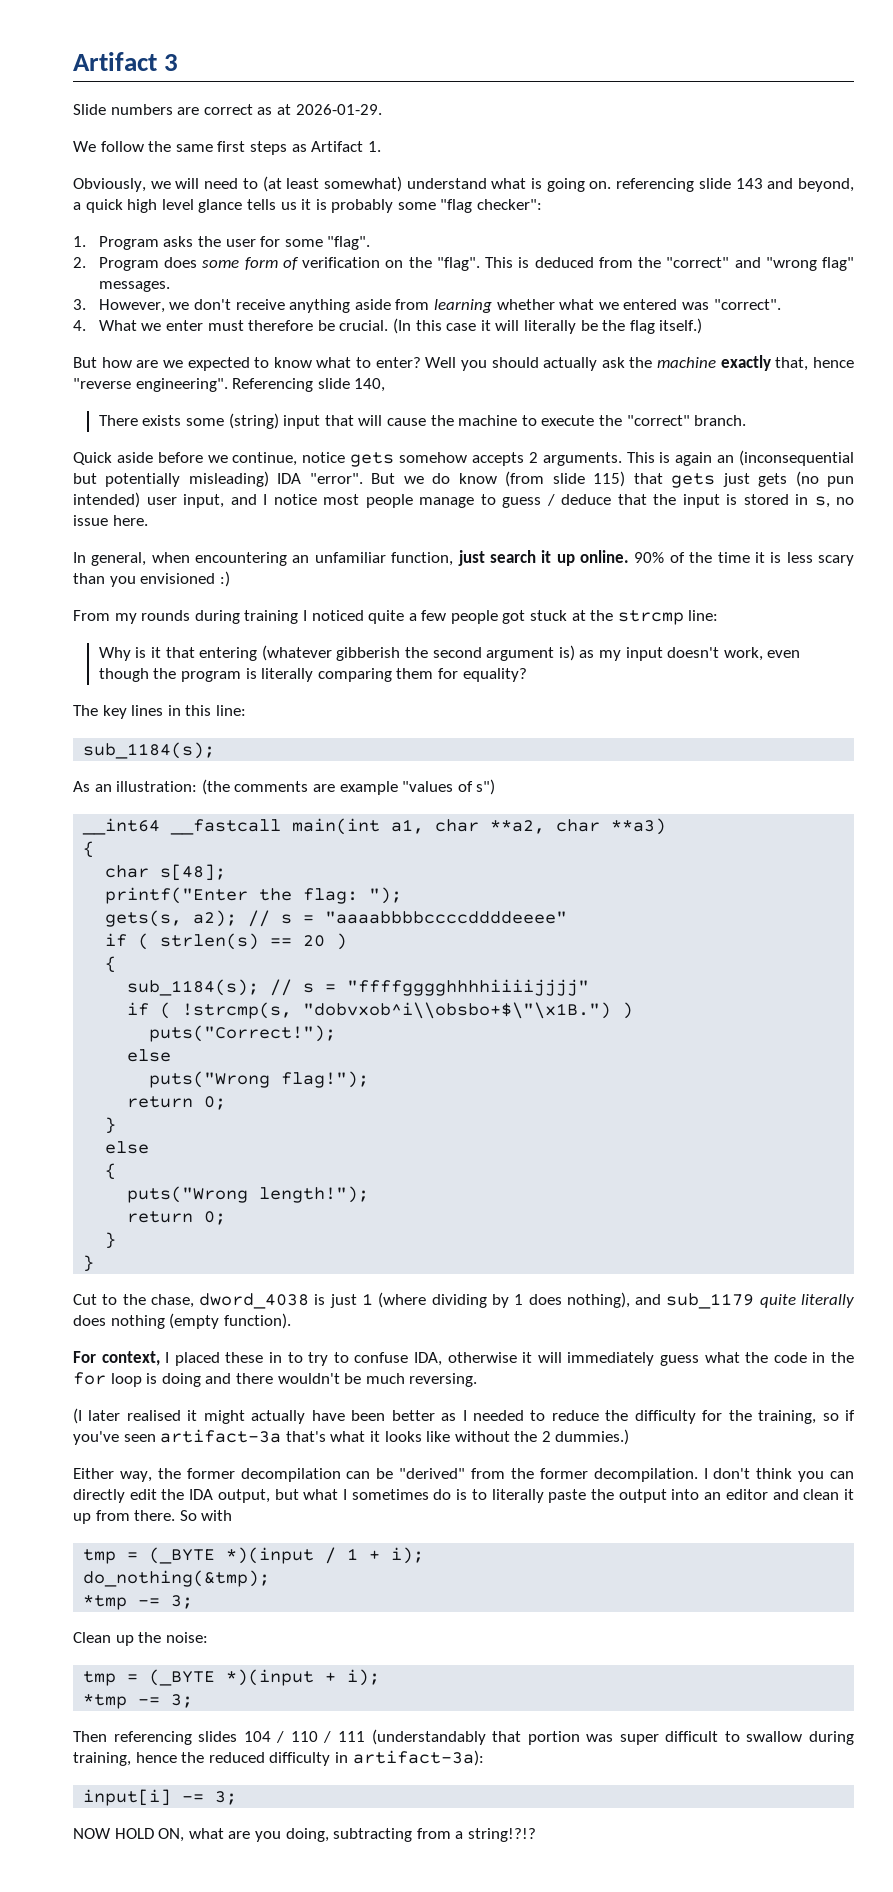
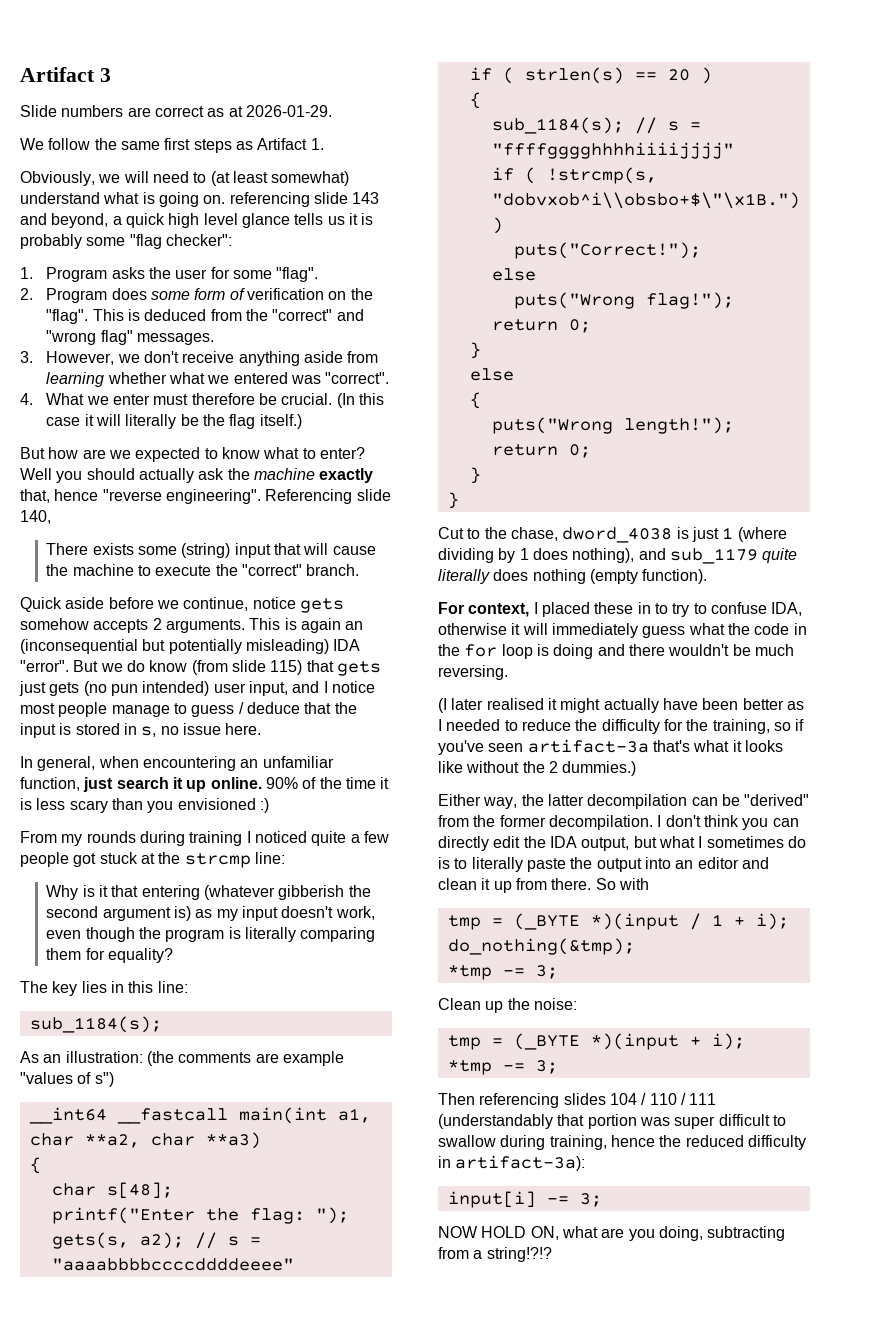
- The key lines in this line:
+ The key lies in this line:
- Either way, the former decompilation can be "derived" from the former decompilation.
+ Either way, the latter decompilation can be "derived" from the former decompilation.

